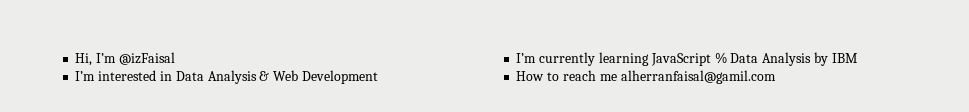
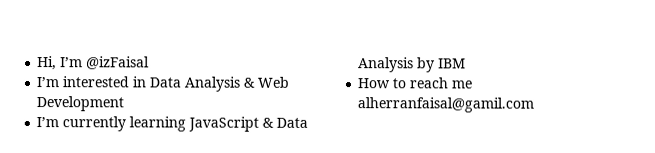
- I’m currently learning JavaScript % Data Analysis by IBM
+ I’m currently learning JavaScript & Data Analysis by IBM

